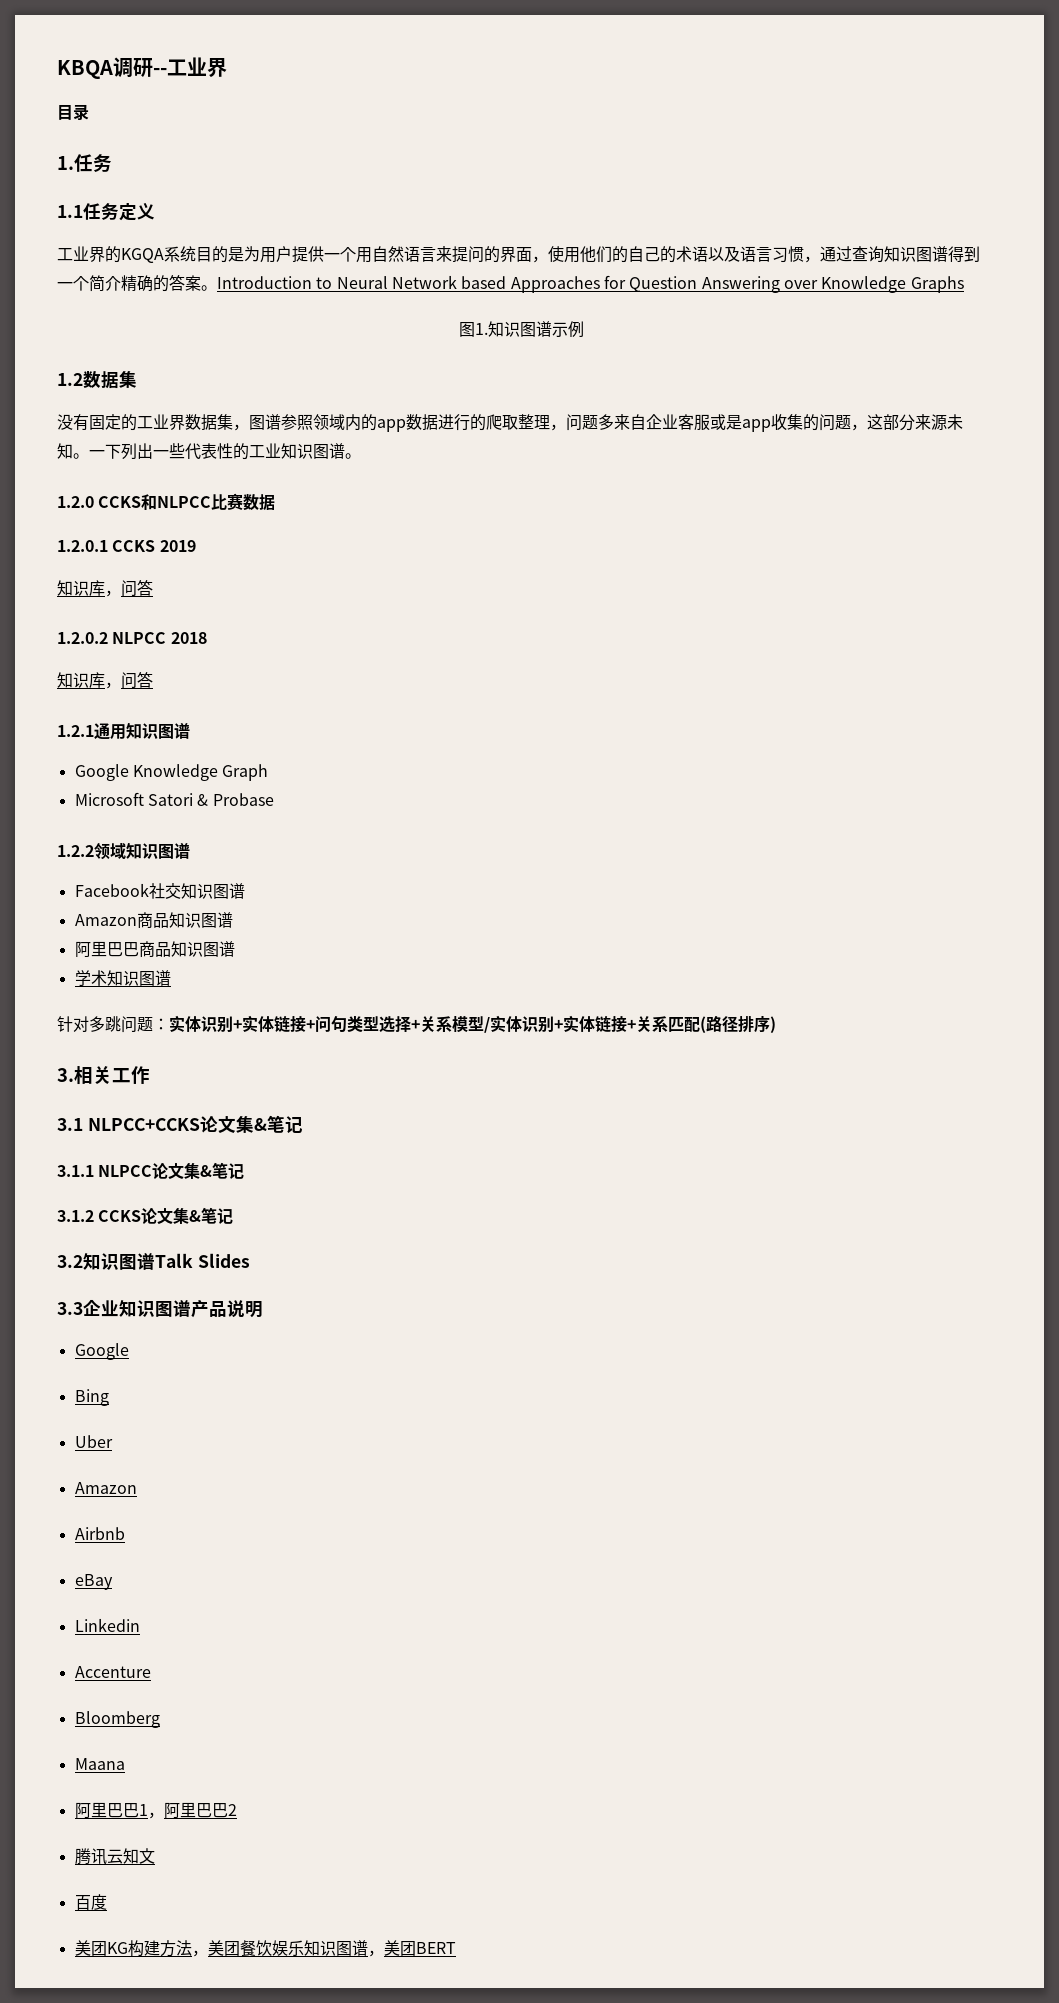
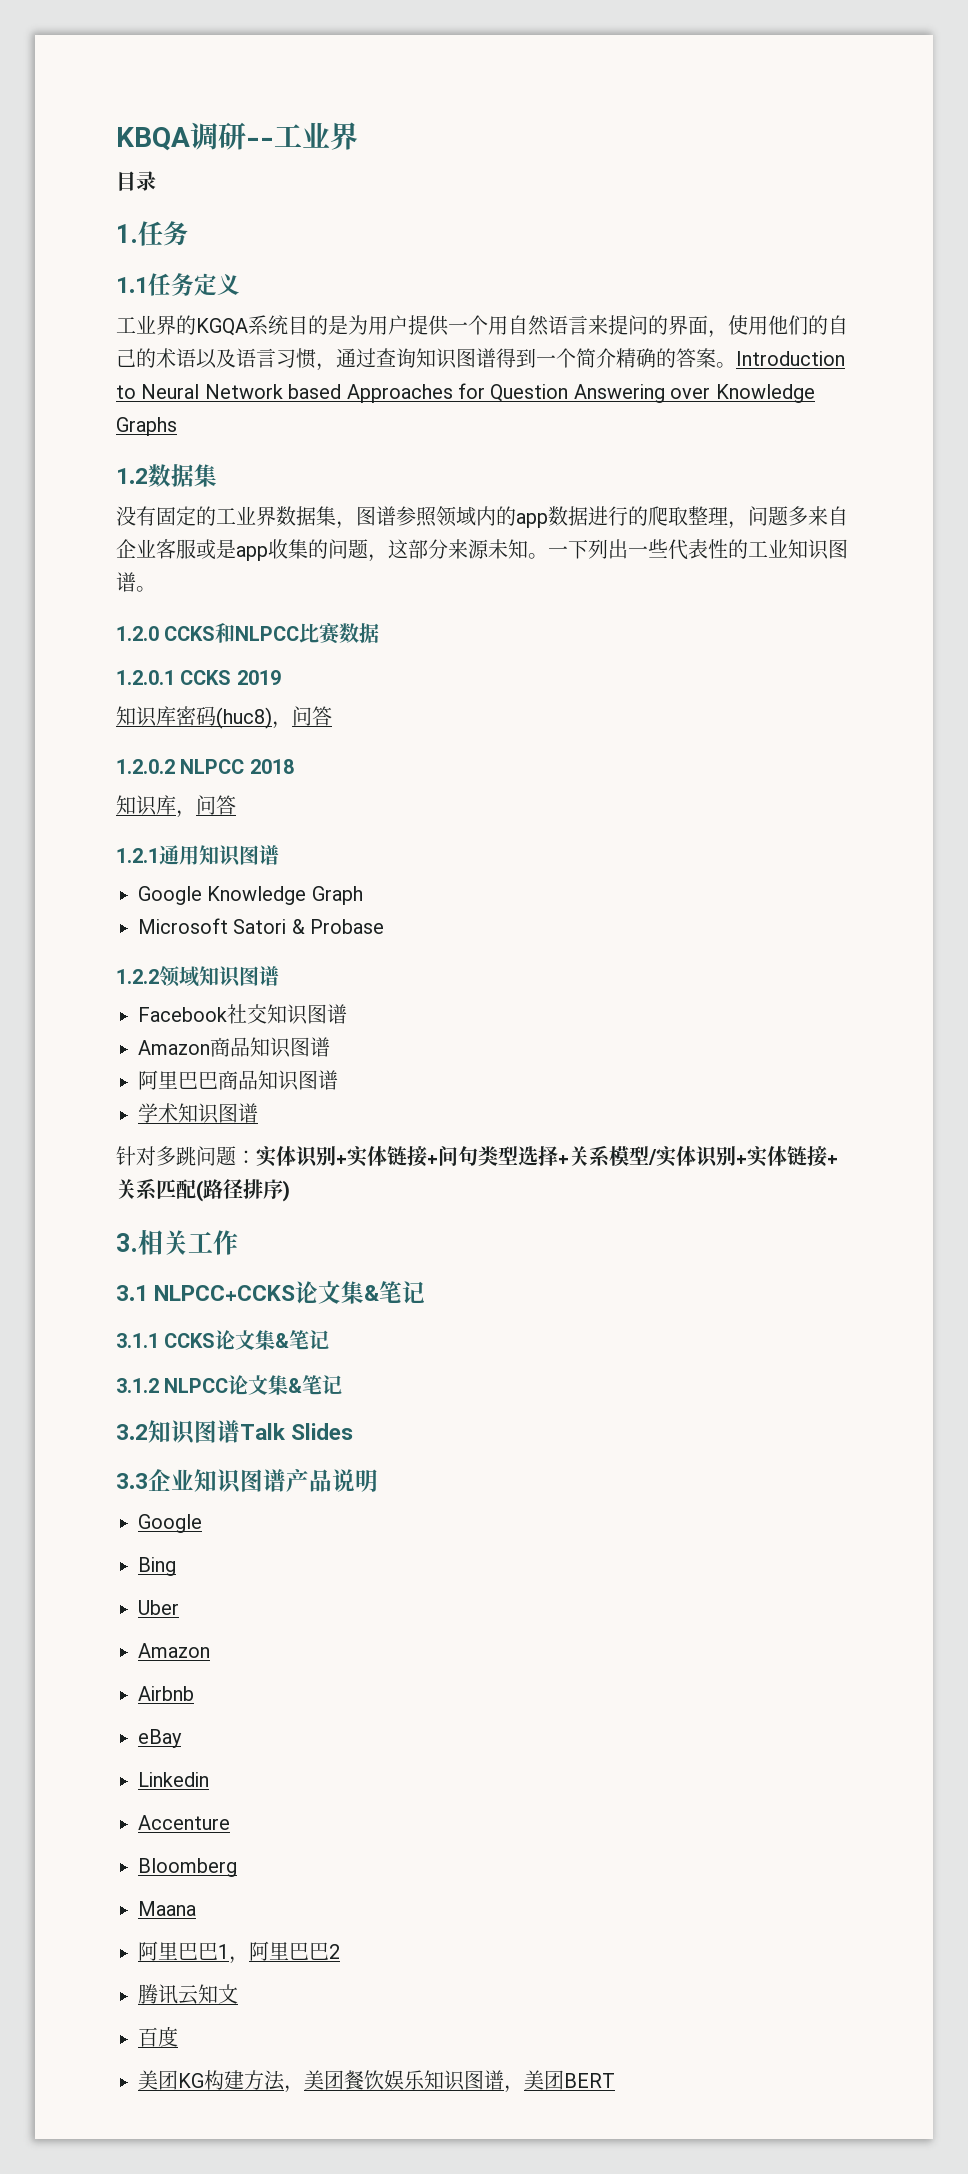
- 图1.知识图谱示例
  1.2.0.1 CCKS 2019
- 知识库，问答
+ 知识库密码(huc8)，问答
- 3.1.1 NLPCC论文集&笔记
+ 3.1.1 CCKS论文集&笔记
- 3.1.2 CCKS论文集&笔记
+ 3.1.2 NLPCC论文集&笔记

